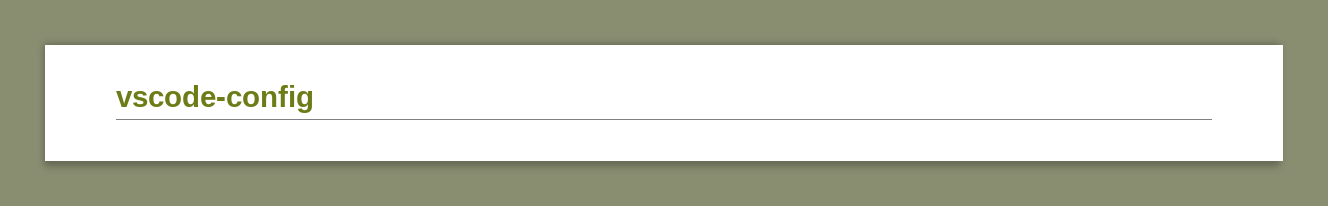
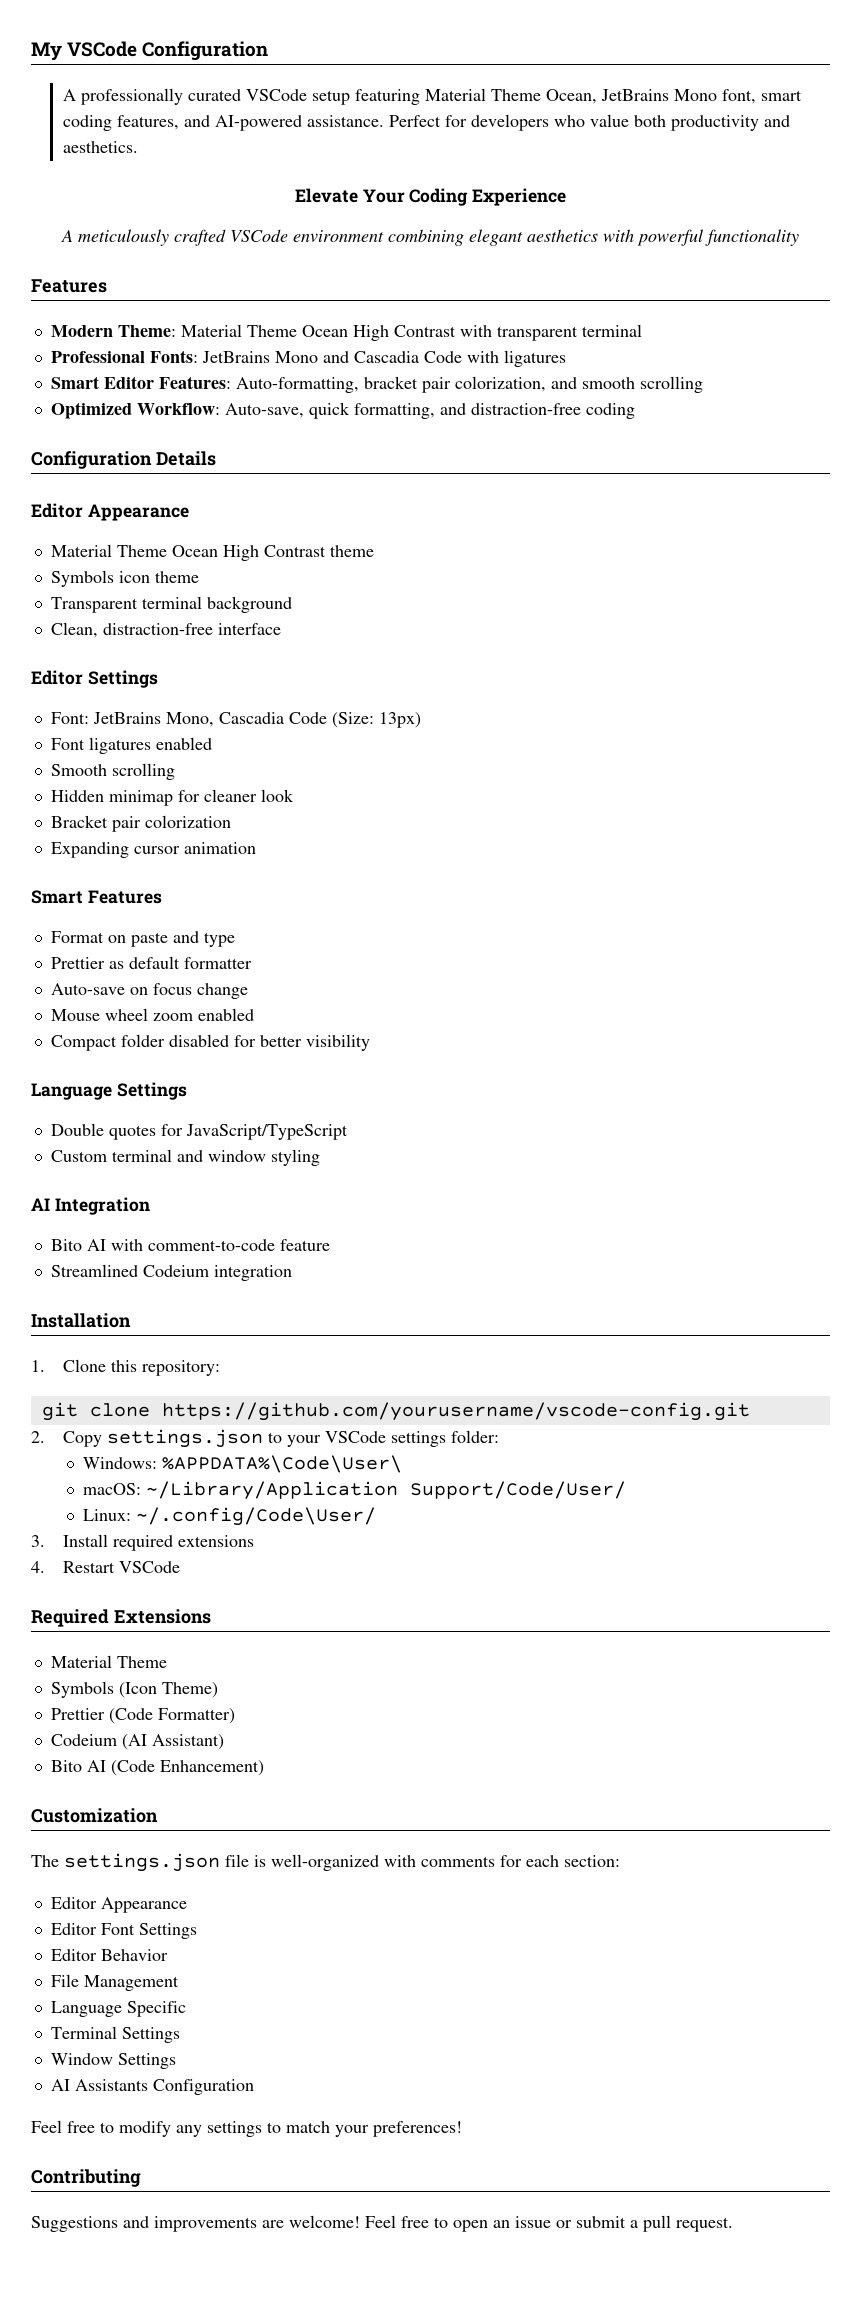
- vscode-config
+ My VSCode Configuration
+ A professionally curated VSCode setup featuring Material Theme Ocean, JetBrains Mono font, smart coding features, and AI-powered assistance. Perfect for developers who value both productivity and aesthetics.
+ Elevate Your Coding Experience
+ A meticulously crafted VSCode environment combining elegant aesthetics with powerful functionality
+ Features
+ Modern Theme: Material Theme Ocean High Contrast with transparent terminal
+ Professional Fonts: JetBrains Mono and Cascadia Code with ligatures
+ Smart Editor Features: Auto-formatting, bracket pair colorization, and smooth scrolling
+ Optimized Workflow: Auto-save, quick formatting, and distraction-free coding
+ Configuration Details
+ Editor Appearance
+ Material Theme Ocean High Contrast theme
+ Symbols icon theme
+ Transparent terminal background
+ Clean, distraction-free interface
+ Editor Settings
+ Font: JetBrains Mono, Cascadia Code (Size: 13px)
+ Font ligatures enabled
+ Smooth scrolling
+ Hidden minimap for cleaner look
+ Bracket pair colorization
+ Expanding cursor animation
+ Smart Features
+ Format on paste and type
+ Prettier as default formatter
+ Auto-save on focus change
+ Mouse wheel zoom enabled
+ Compact folder disabled for better visibility
+ Language Settings
+ Double quotes for JavaScript/TypeScript
+ Custom terminal and window styling
+ AI Integration
+ Bito AI with comment-to-code feature
+ Streamlined Codeium integration
+ Installation
+ 1. Clone this repository:
+ git clone https://github.com/yourusername/vscode-config.git
+ 2. Copy settings.json to your VSCode settings folder:
+ Windows: %APPDATA%\Code\User\
+ macOS: ~/Library/Application Support/Code/User/
+ Linux: ~/.config/Code\User/
+ 3. Install required extensions
+ 4. Restart VSCode
+ Required Extensions
+ Material Theme
+ Symbols (Icon Theme)
+ Prettier (Code Formatter)
+ Codeium (AI Assistant)
+ Bito AI (Code Enhancement)
+ Customization
+ The settings.json file is well-organized with comments for each section:
+ Editor Appearance
+ Editor Font Settings
+ Editor Behavior
+ File Management
+ Language Specific
+ Terminal Settings
+ Window Settings
+ AI Assistants Configuration
+ Feel free to modify any settings to match your preferences!
+ Contributing
+ Suggestions and improvements are welcome! Feel free to open an issue or submit a pull request.

